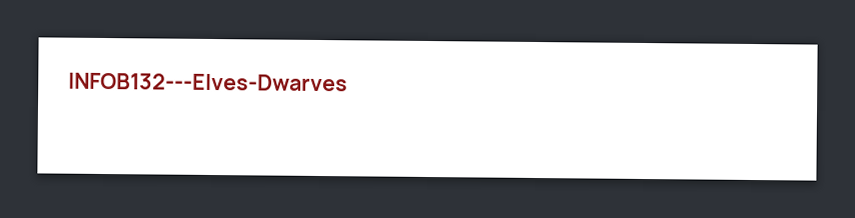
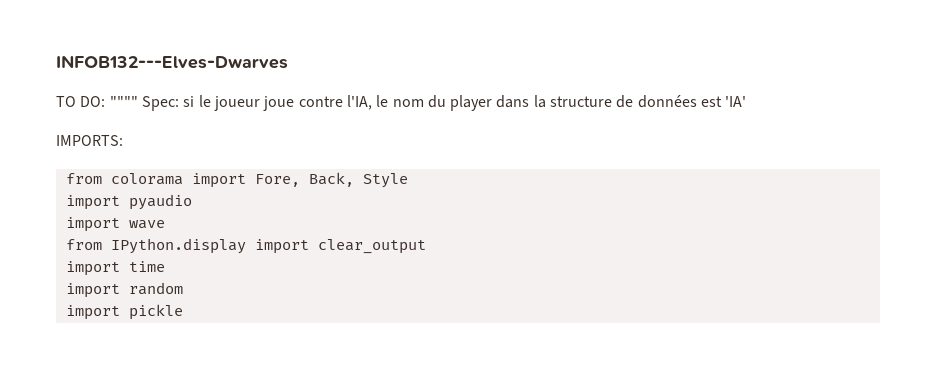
+ TO DO: """" Spec: si le joueur joue contre l'IA, le nom du player dans la structure de données est 'IA'
+ IMPORTS:
+ from colorama import Fore, Back, Style
+ import pyaudio
+ import wave
+ from IPython.display import clear_output
+ import time
+ import random
+ import pickle

